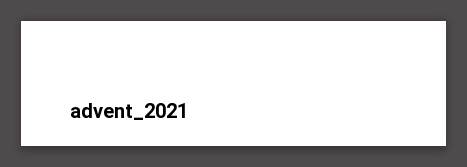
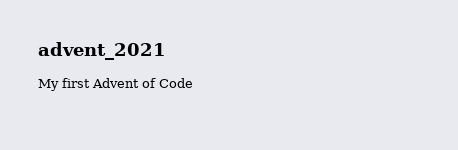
+ My first Advent of Code

